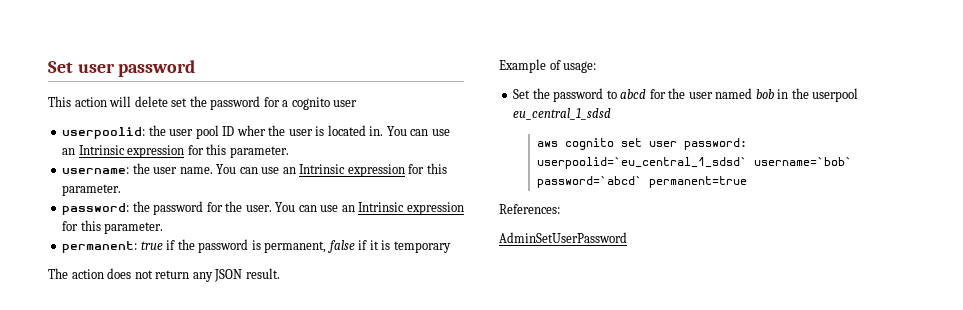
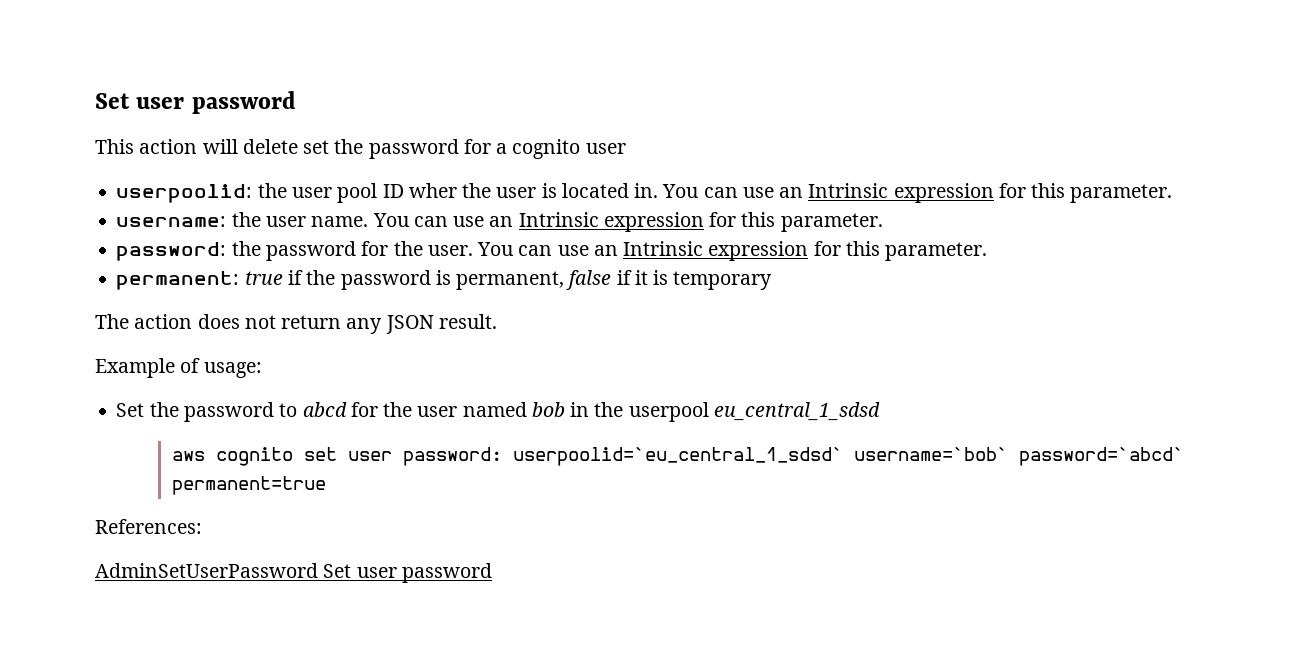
- AdminSetUserPassword
+ AdminSetUserPassword Set user password

